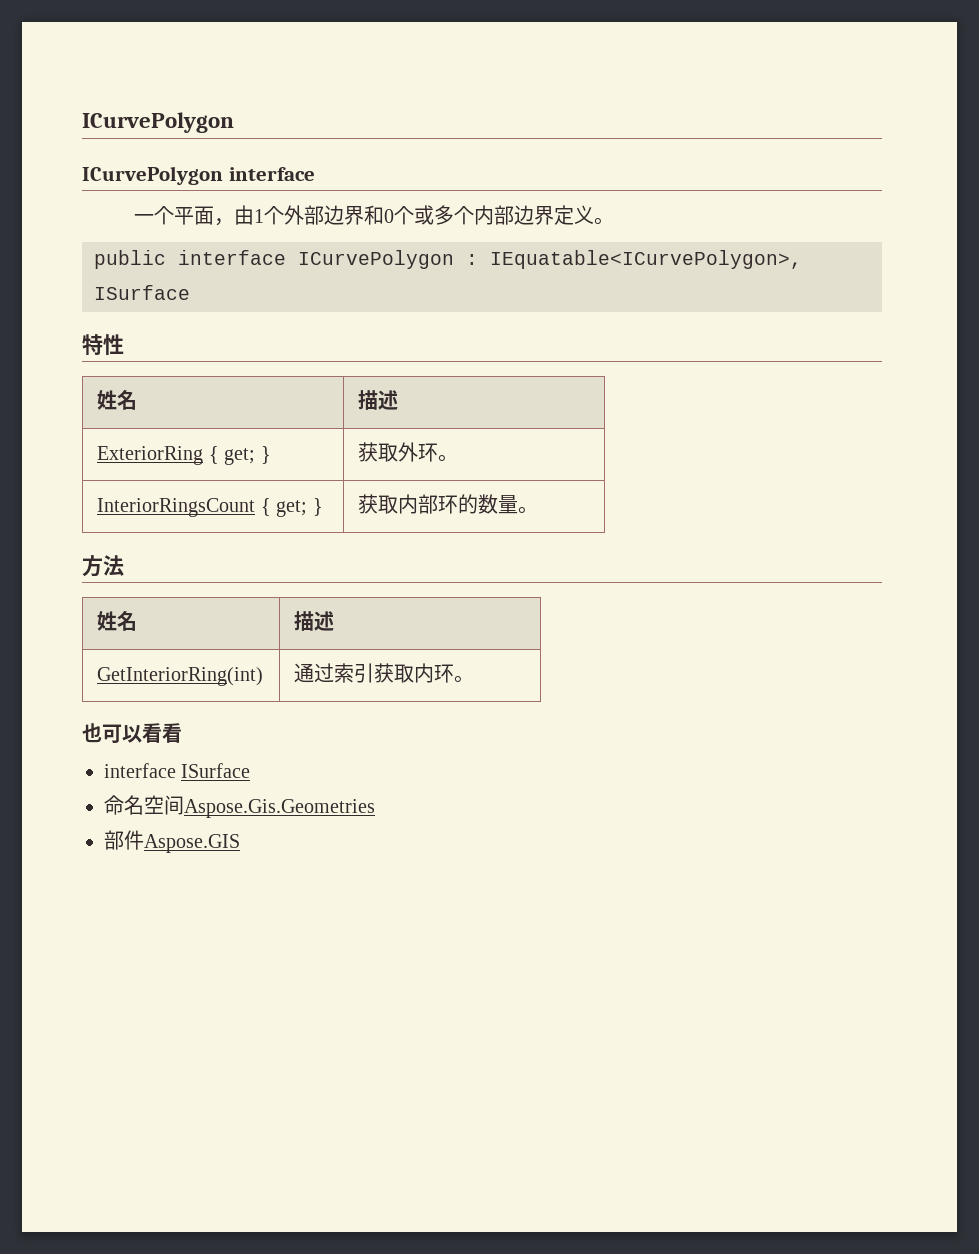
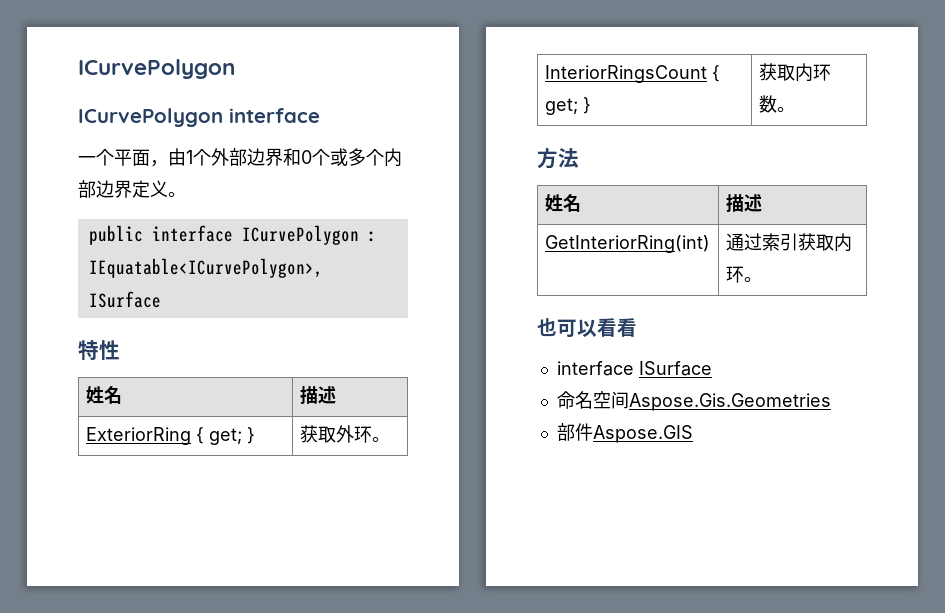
- InteriorRingsCount { get; } | 获取内部环的数量。
+ InteriorRingsCount { get; } | 获取内环数。

